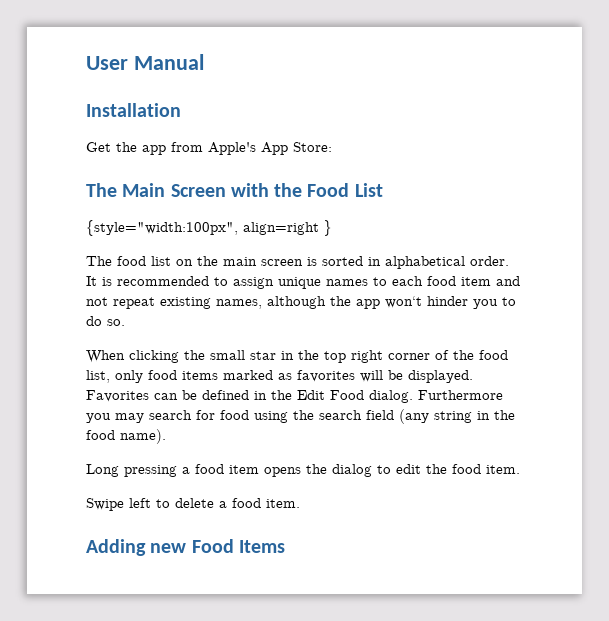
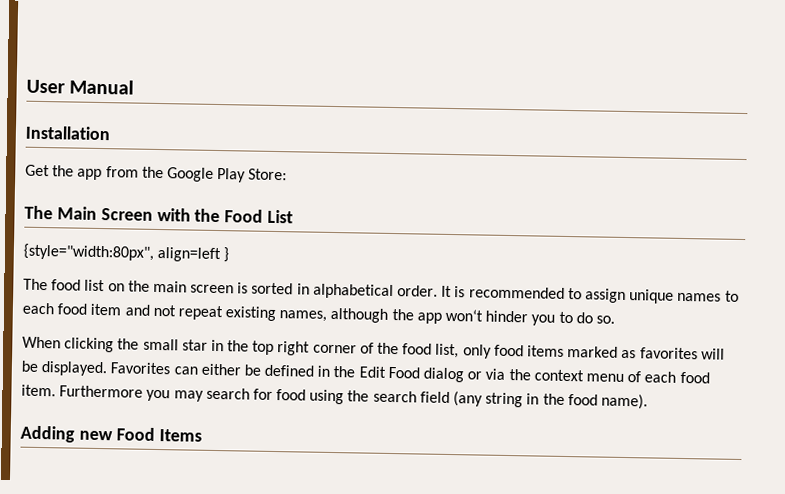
- Get the app from Apple's App Store:
+ Get the app from the Google Play Store:
- {style="width:100px", align=right }
+ {style="width:80px", align=left }
- Favorites can be defined in the Edit Food dialog.
+ Favorites can either be defined in the Edit Food dialog or via the context menu of each food item.
- Long pressing a food item opens the dialog to edit the food item.
- Swipe left to delete a food item.

